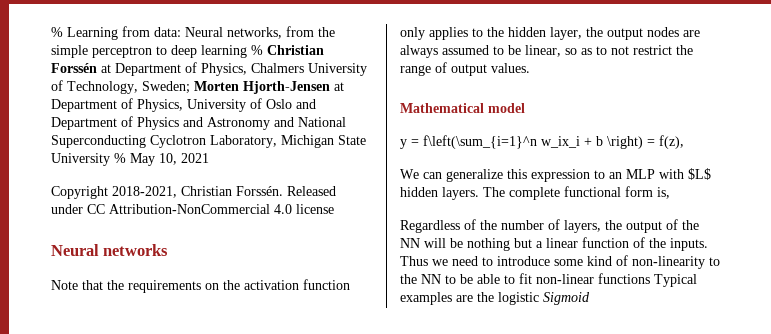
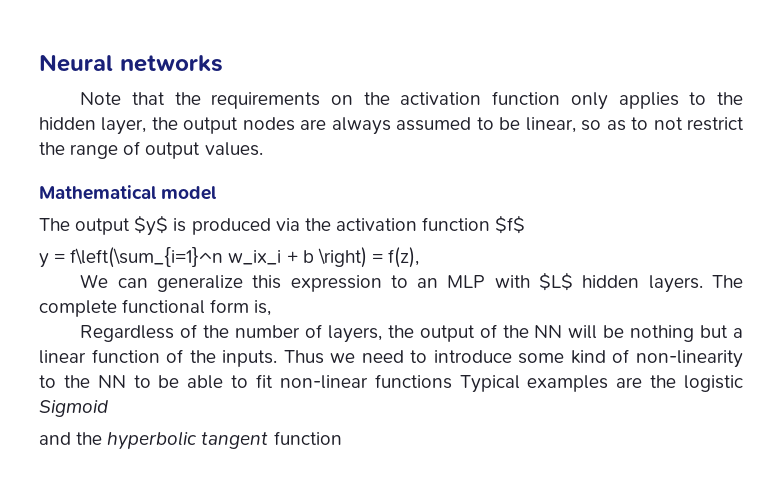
- % Learning from data: Neural networks, from the simple perceptron to deep learning % Christian Forssén at Department of Physics, Chalmers University of Technology, Sweden; Morten Hjorth-Jensen at Department of Physics, University of Oslo and Department of Physics and Astronomy and National Superconducting Cyclotron Laboratory, Michigan State University % May 10, 2021
- Copyright 2018-2021, Christian Forssén. Released under CC Attribution-NonCommercial 4.0 license
+ The output $y$ is produced via the activation function $f$
+ and the hyperbolic tangent function

